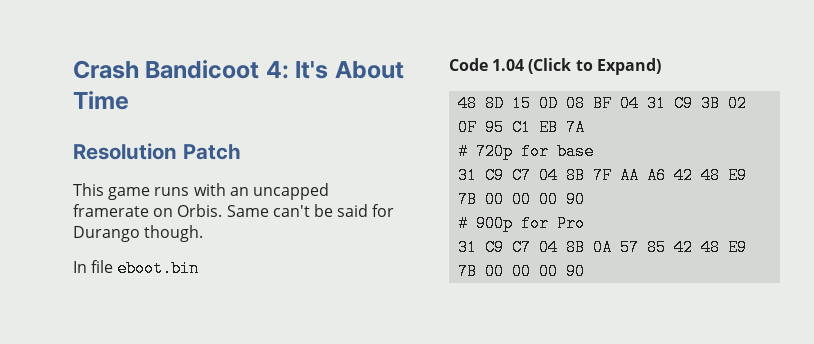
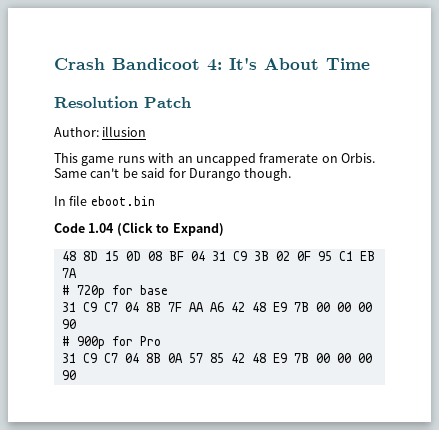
+ Author: illusion

